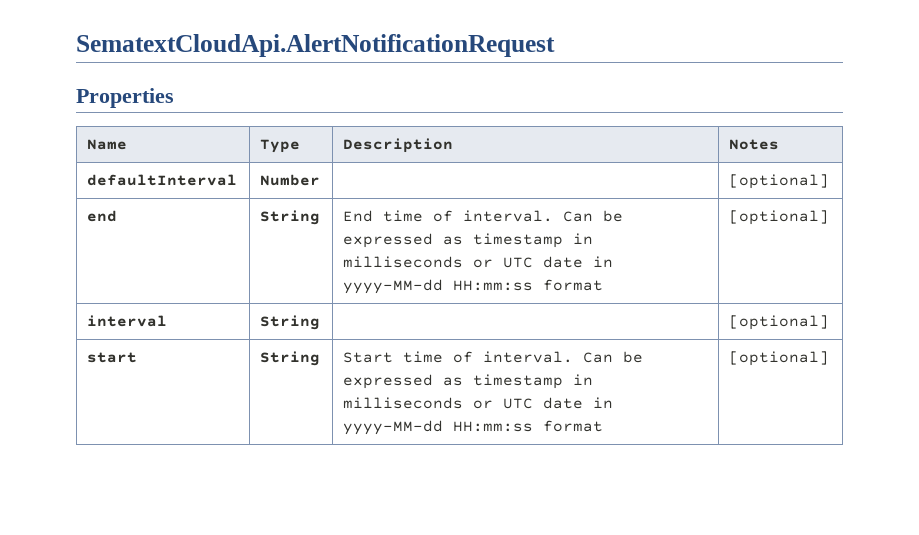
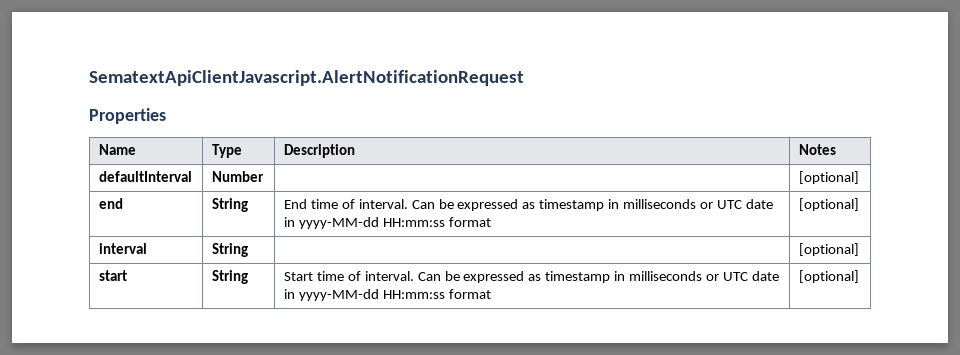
- SematextCloudApi.AlertNotificationRequest
+ SematextApiClientJavascript.AlertNotificationRequest

